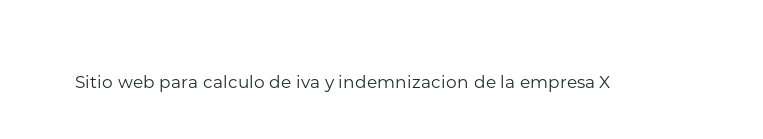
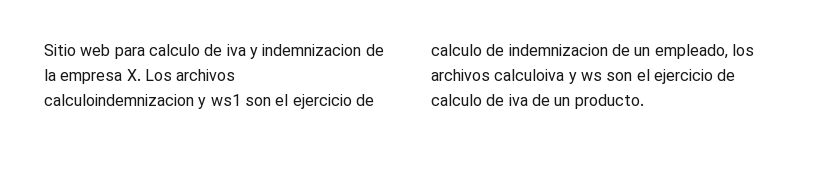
- Sitio web para calculo de iva y indemnizacion de la empresa X
+ Sitio web para calculo de iva y indemnizacion de la empresa X. Los archivos calculoindemnizacion y ws1 son el ejercicio de calculo de indemnizacion de un empleado, los archivos calculoiva y ws son el ejercicio de calculo de iva de un producto.

